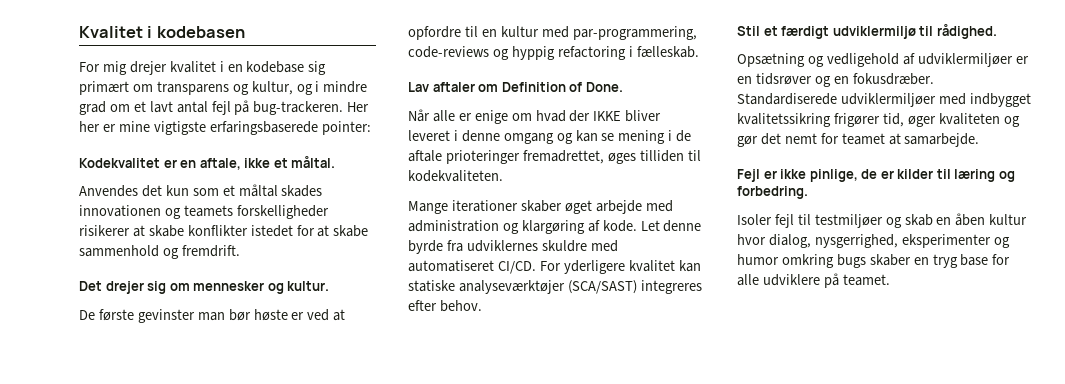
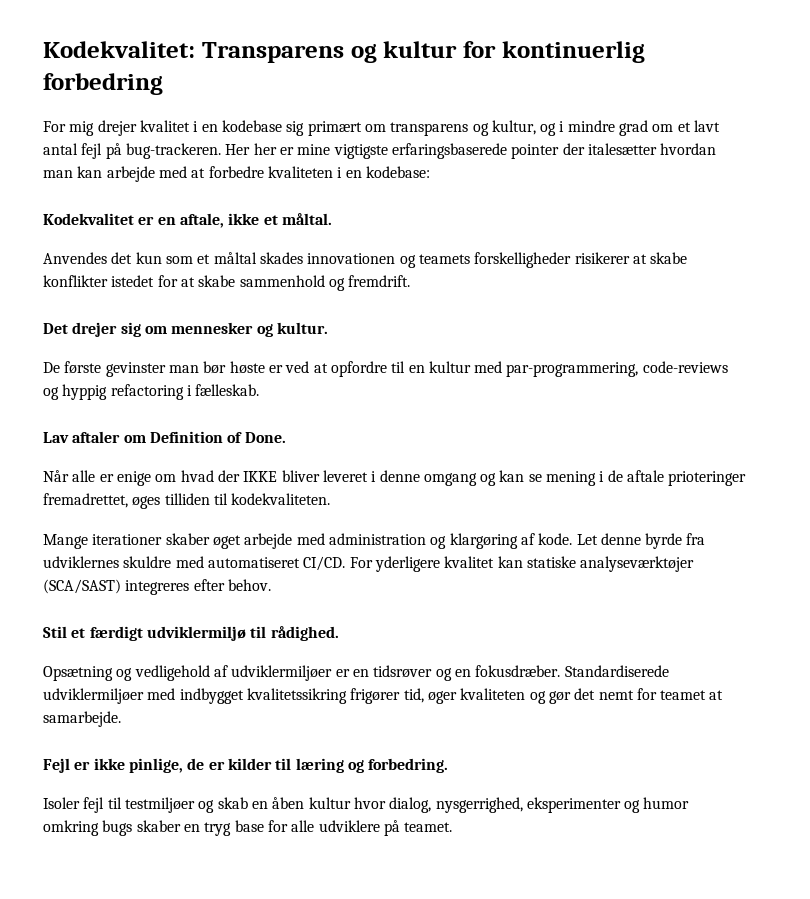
- Kvalitet i kodebasen
+ Kodekvalitet: Transparens og kultur for kontinuerlig forbedring
- Her her er mine vigtigste erfaringsbaserede pointer:
+ Her her er mine vigtigste erfaringsbaserede pointer der italesætter hvordan man kan arbejde med at forbedre kvaliteten i en kodebase:

